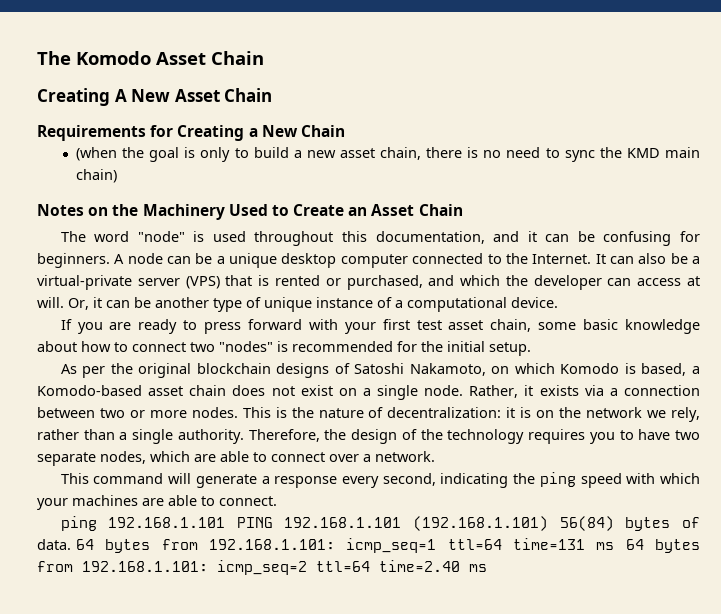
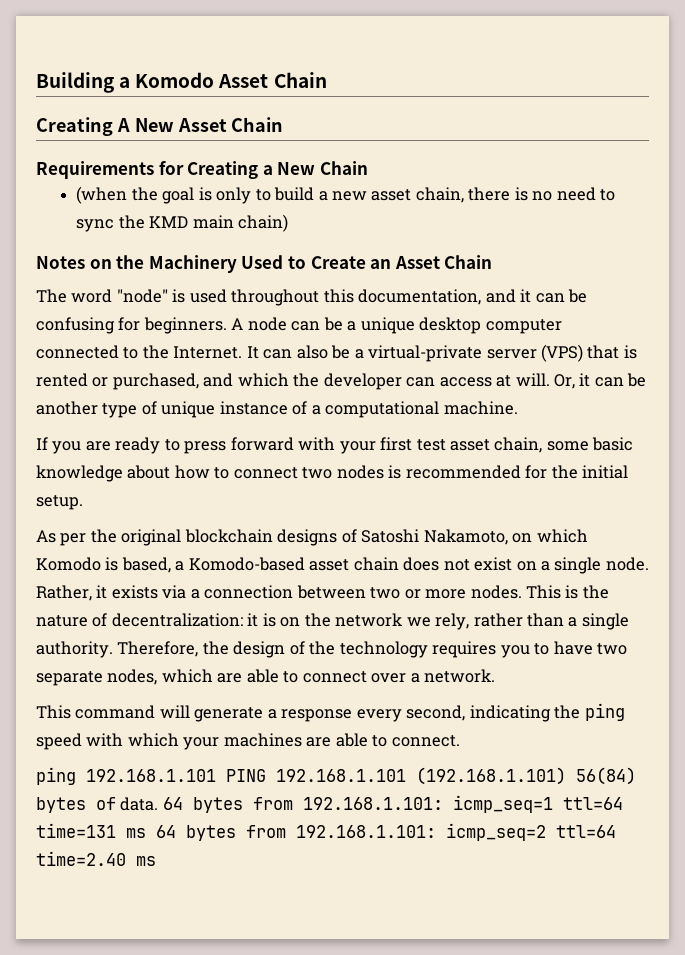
- The Komodo Asset Chain
+ Building a Komodo Asset Chain
- Or, it can be another type of unique instance of a computational device.
+ Or, it can be another type of unique instance of a computational machine.
- If you are ready to press forward with your first test asset chain, some basic knowledge about how to connect two "nodes" is recommended for the initial setup.
+ If you are ready to press forward with your first test asset chain, some basic knowledge about how to connect two nodes is recommended for the initial setup.

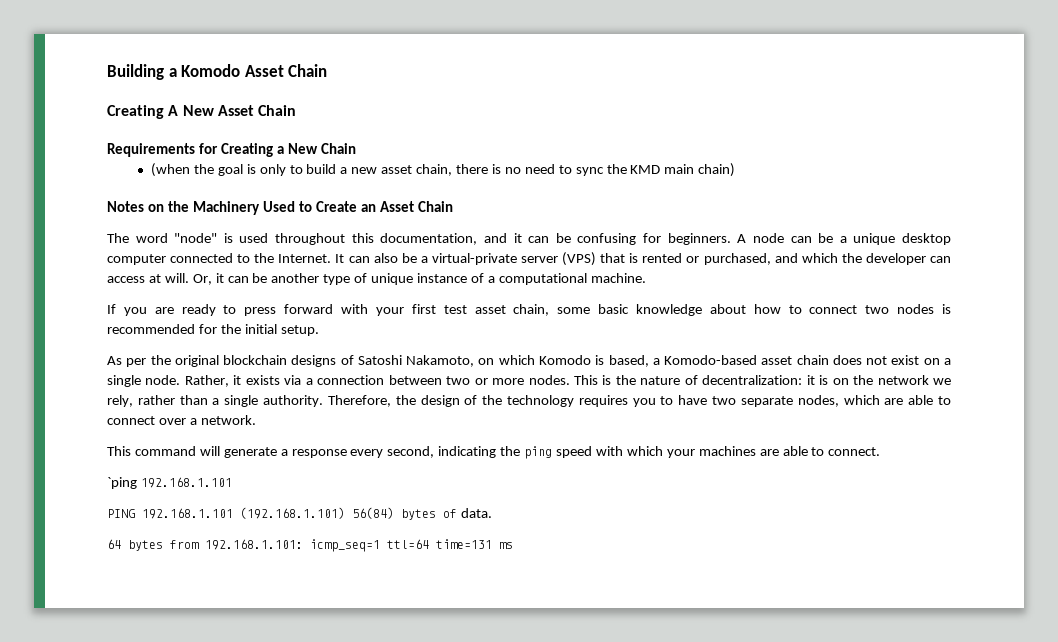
- ping 192.168.1.101 PING 192.168.1.101 (192.168.1.101) 56(84) bytes of data. 64 bytes from 192.168.1.101: icmp_seq=1 ttl=64 time=131 ms 64 bytes from 192.168.1.101: icmp_seq=2 ttl=64 time=2.40 ms
+ `ping 192.168.1.101
+ PING 192.168.1.101 (192.168.1.101) 56(84) bytes of data.
+ 64 bytes from 192.168.1.101: icmp_seq=1 ttl=64 time=131 ms

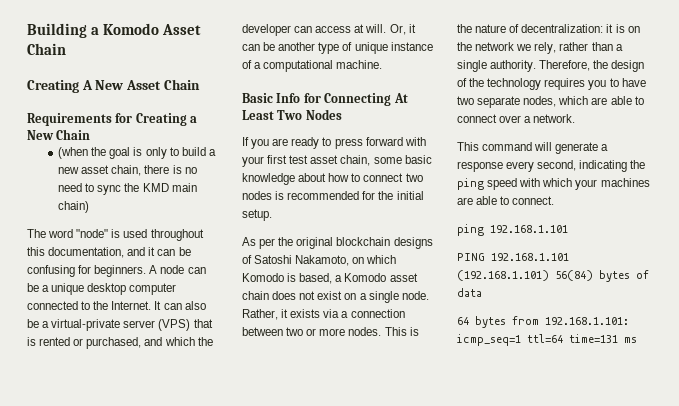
- Notes on the Machinery Used to Create an Asset Chain
+ Basic Info for Connecting At Least Two Nodes
- As per the original blockchain designs of Satoshi Nakamoto, on which Komodo is based, a Komodo-based asset chain does not exist on a single node.
+ As per the original blockchain designs of Satoshi Nakamoto, on which Komodo is based, a Komodo asset chain does not exist on a single node.
- `ping 192.168.1.101
+ ping 192.168.1.101
- PING 192.168.1.101 (192.168.1.101) 56(84) bytes of data.
+ PING 192.168.1.101 (192.168.1.101) 56(84) bytes of data

